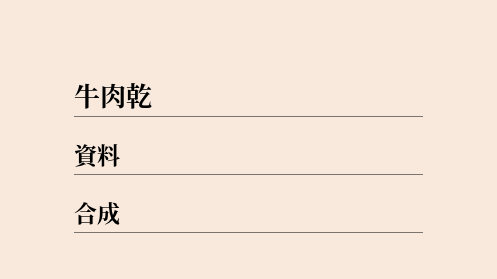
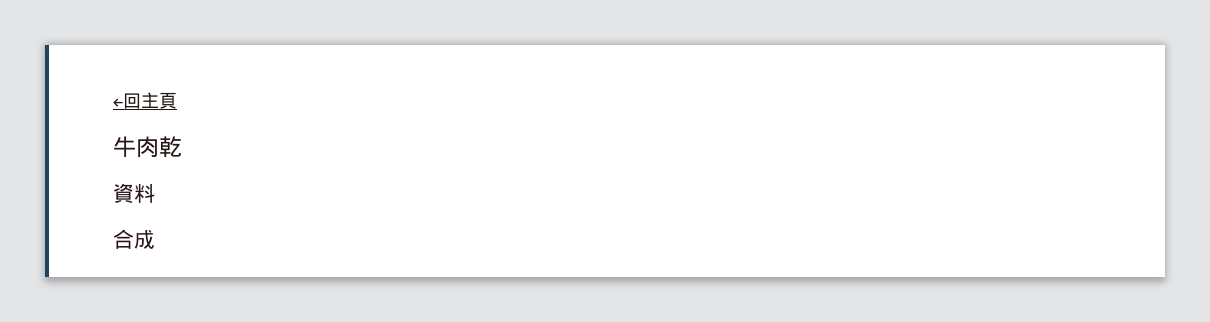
+ ←回主頁

